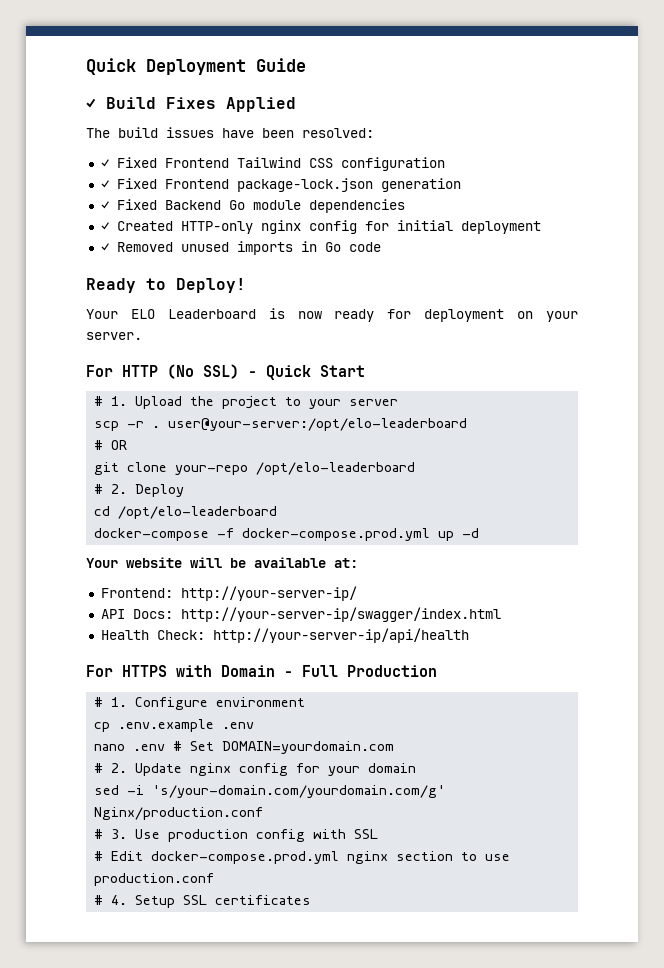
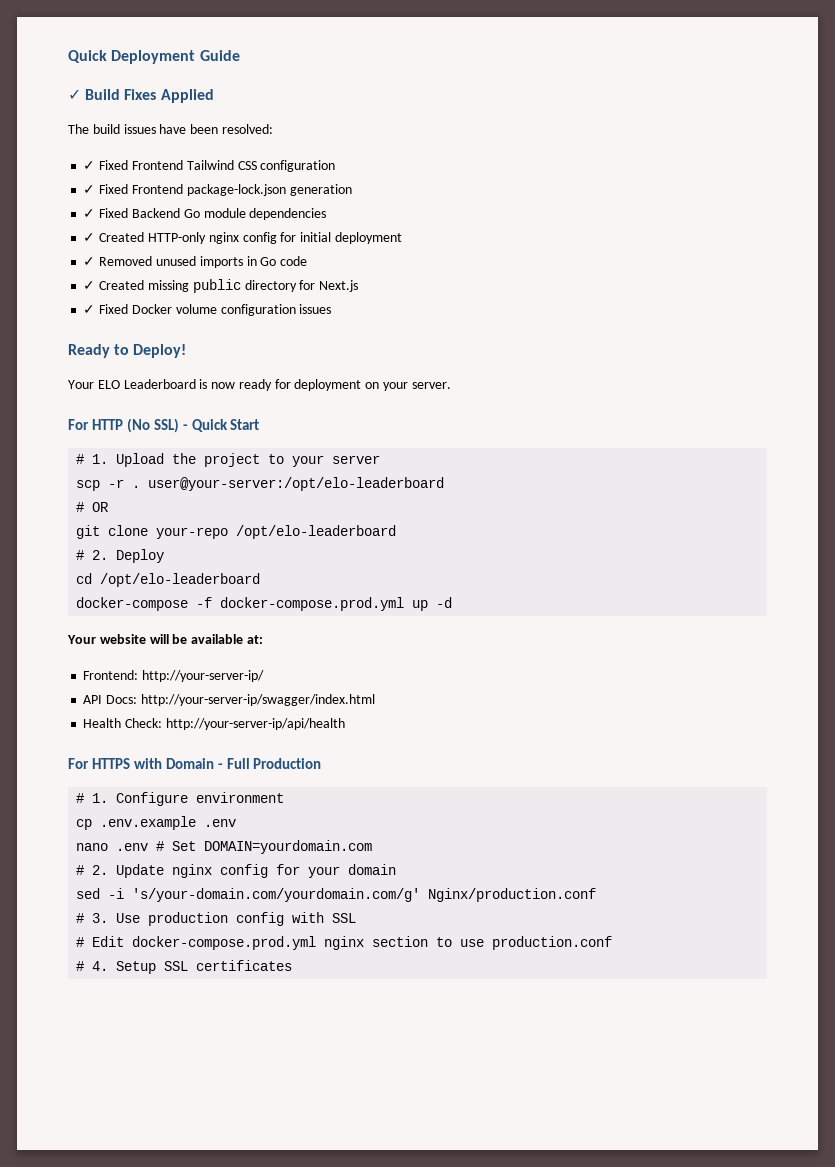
+ ✓ Created missing public directory for Next.js
+ ✓ Fixed Docker volume configuration issues

